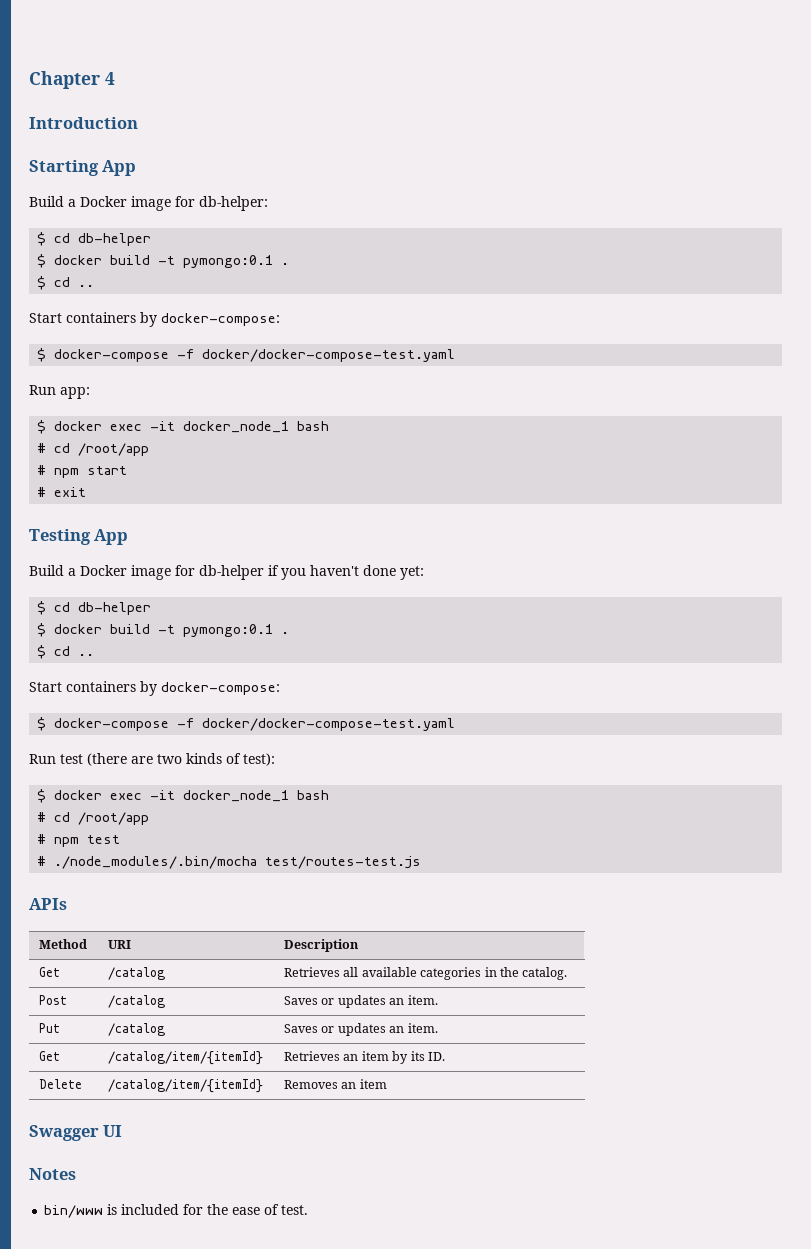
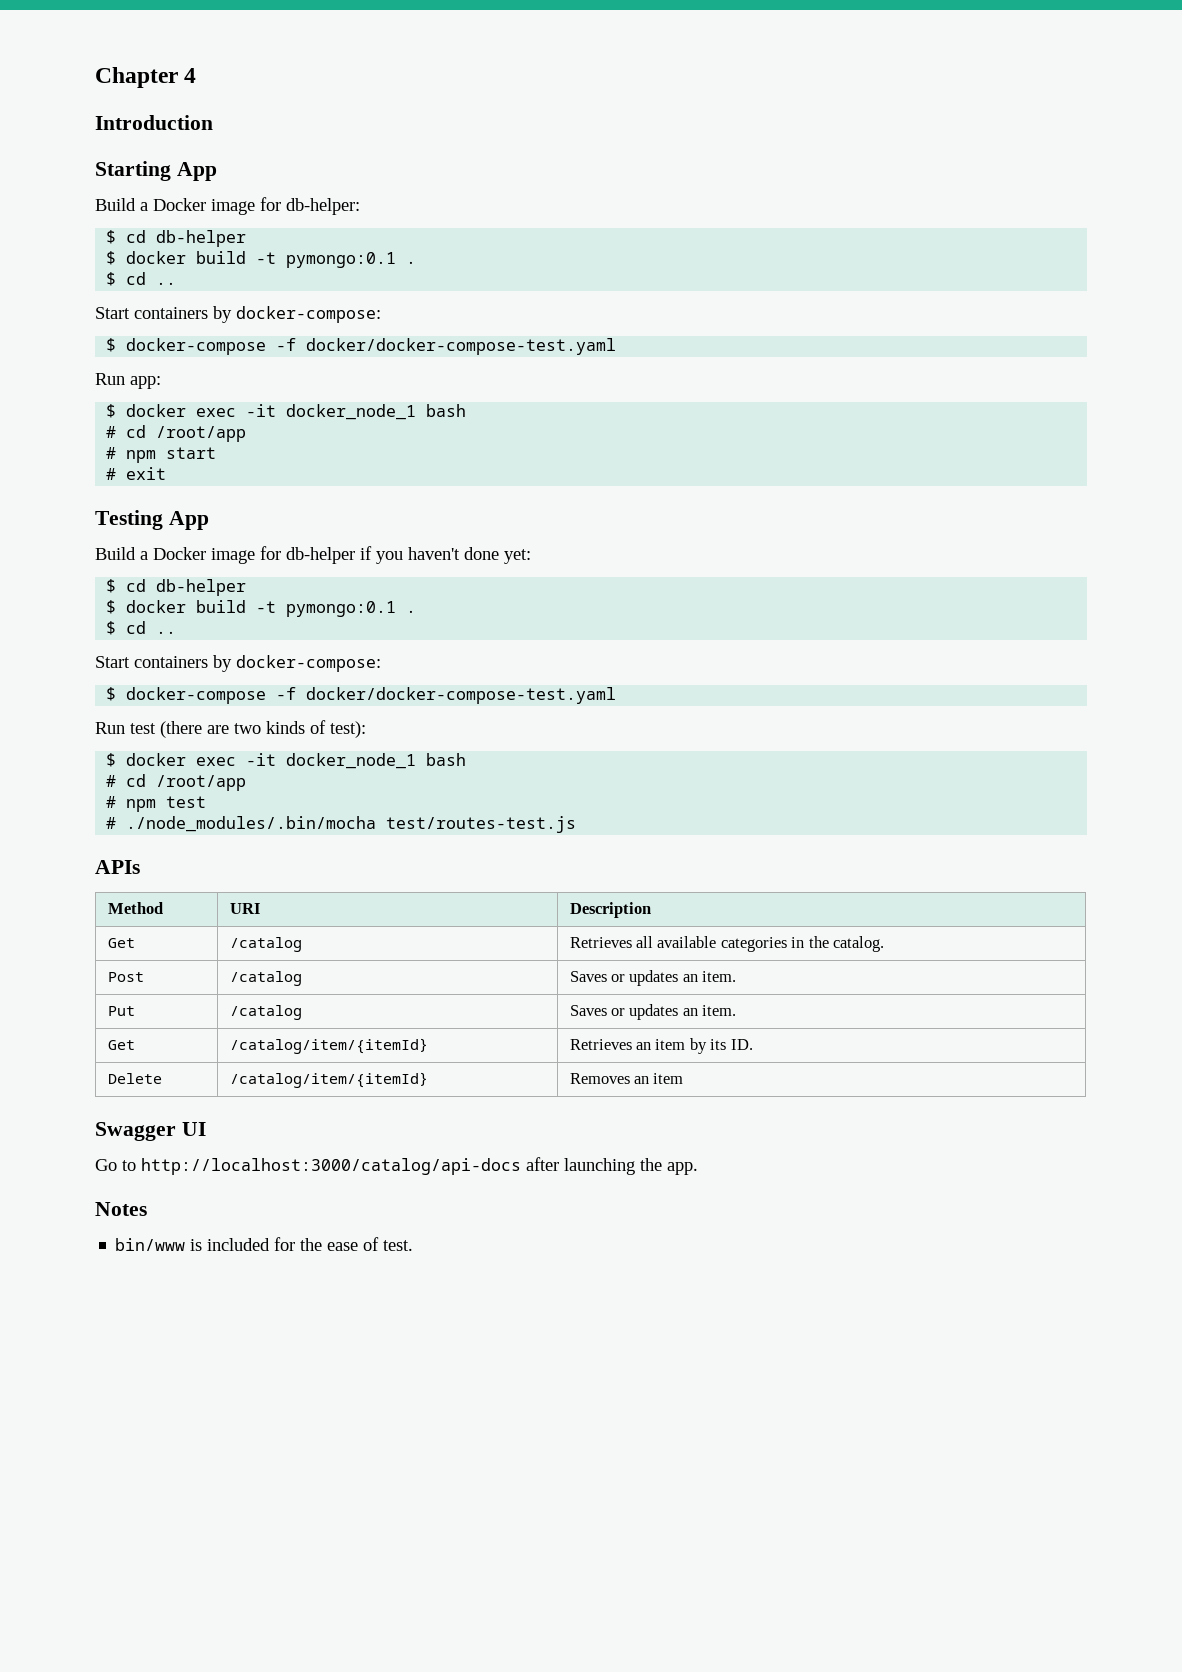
+ Go to http://localhost:3000/catalog/api-docs after launching the app.

